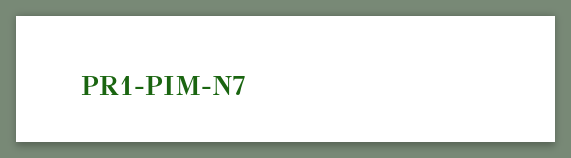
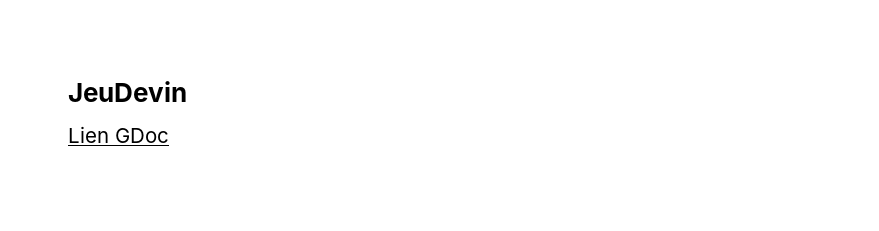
- PR1-PIM-N7
+ JeuDevin
+ Lien GDoc

